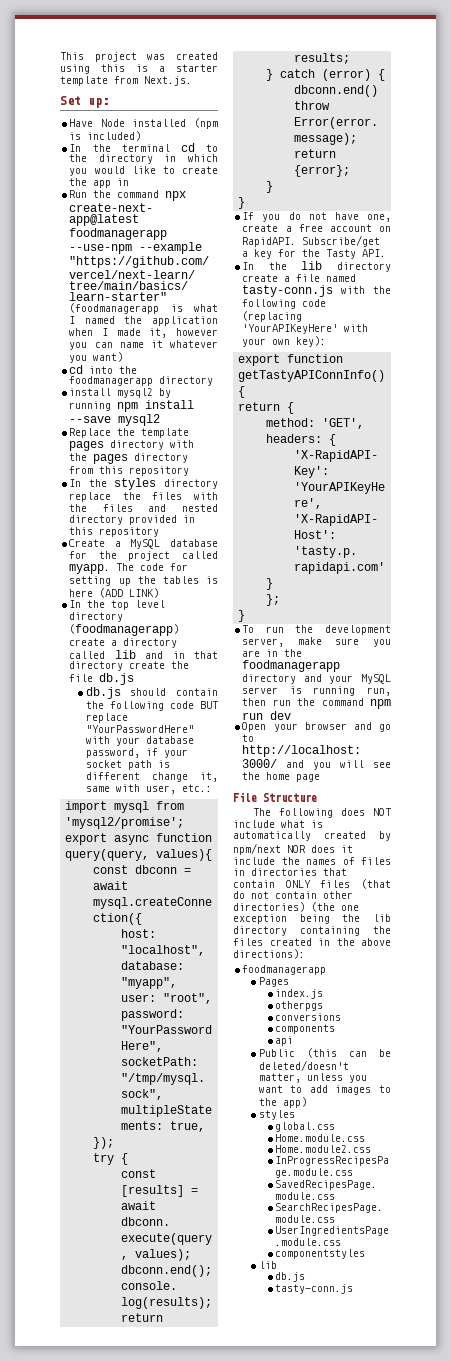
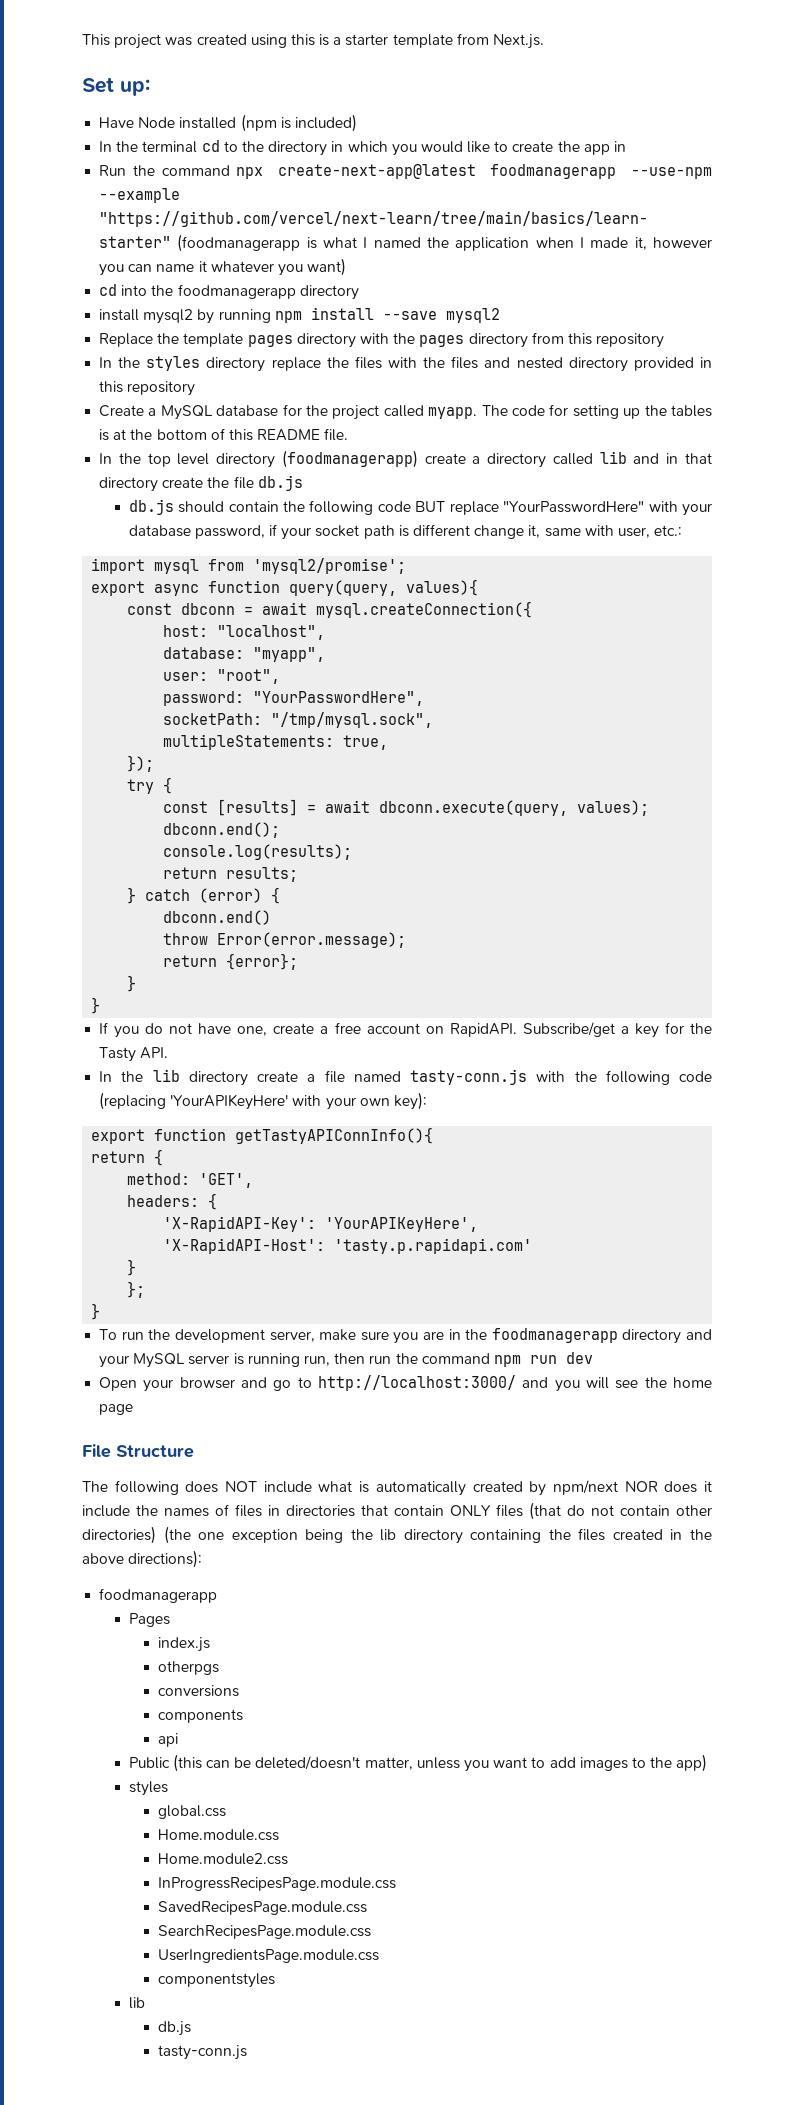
- The code for setting up the tables is here (ADD LINK)
+ The code for setting up the tables is at the bottom of this README file.

